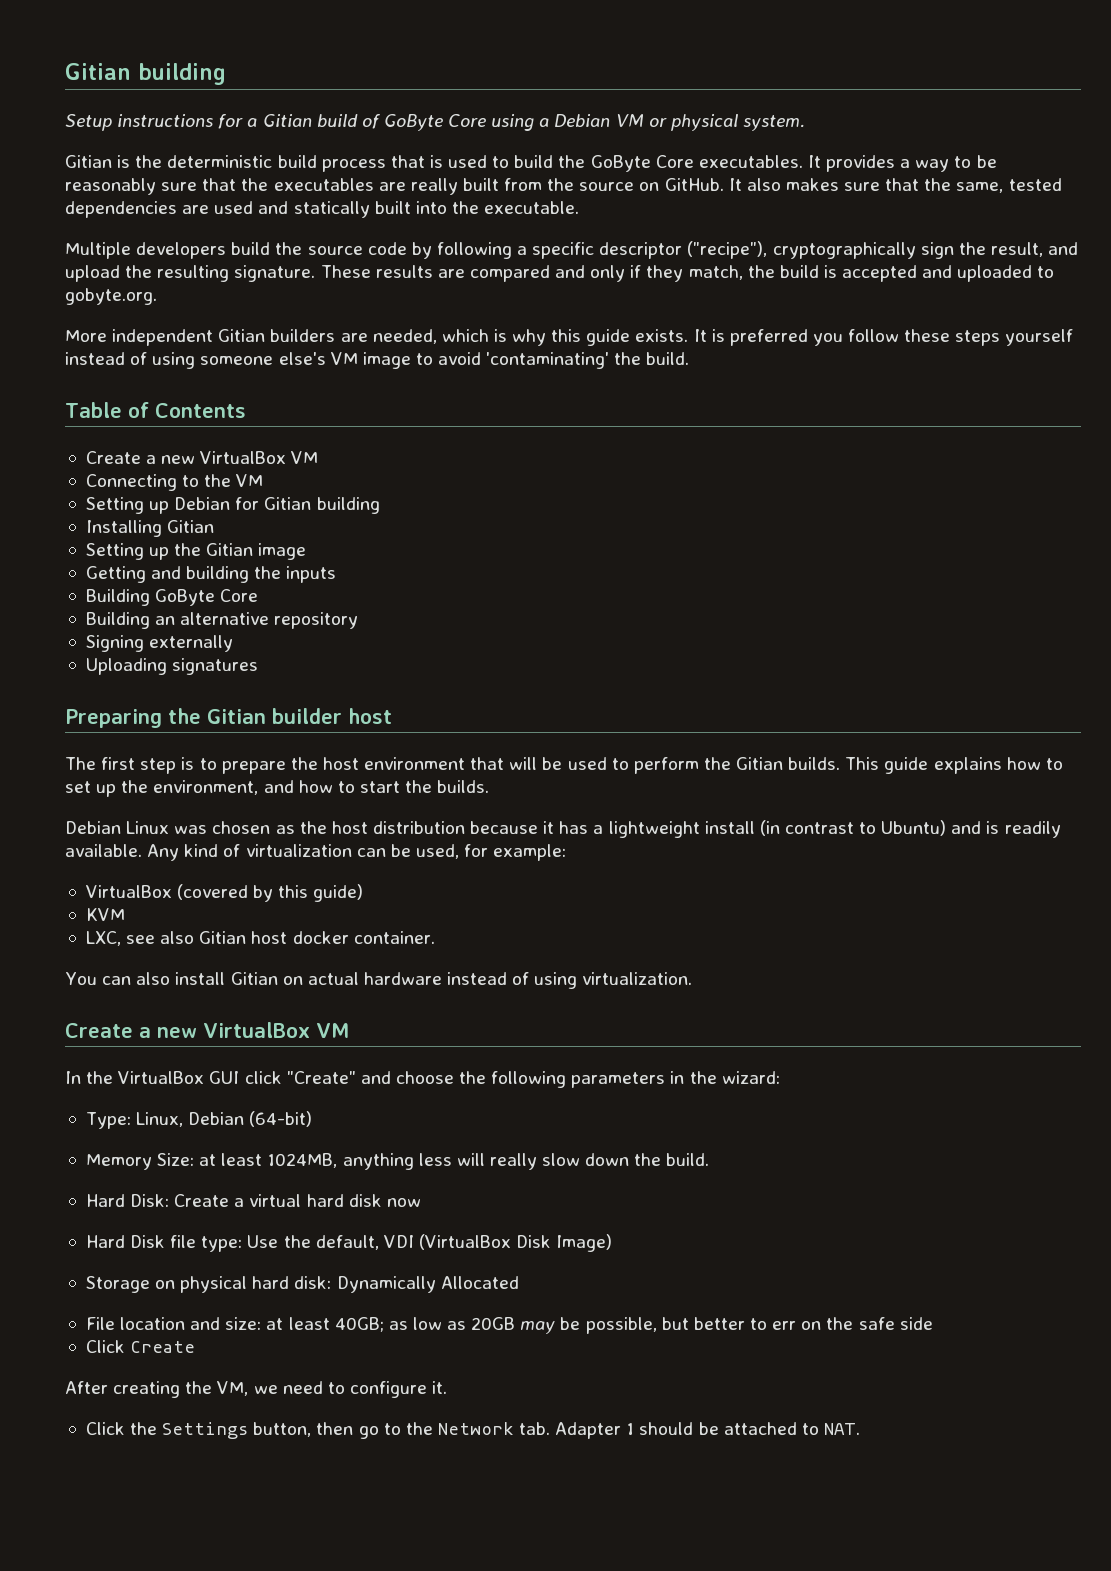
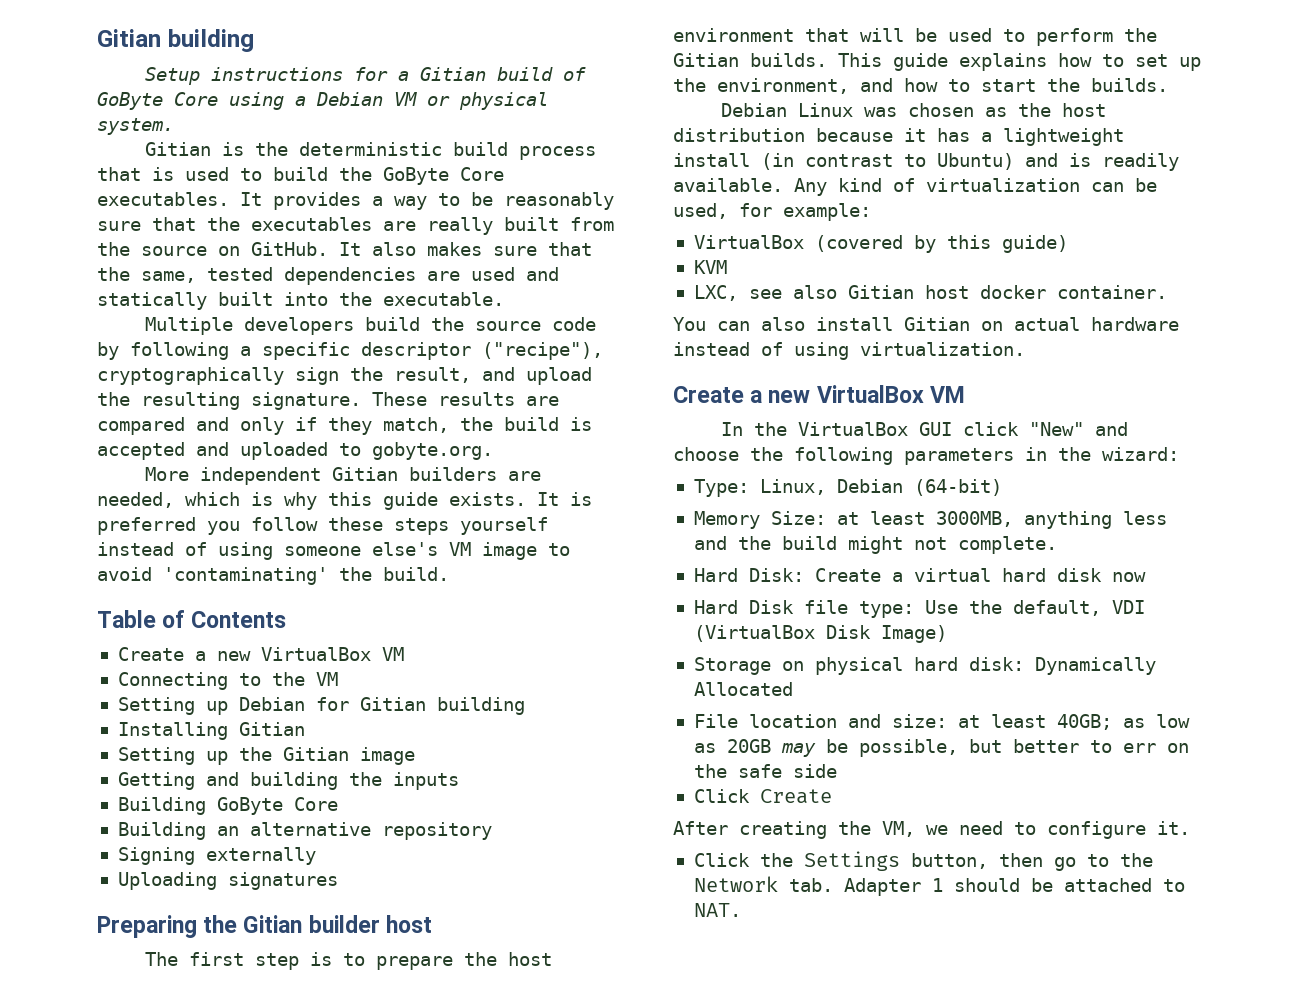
- In the VirtualBox GUI click "Create" and choose the following parameters in the wizard:
+ In the VirtualBox GUI click "New" and choose the following parameters in the wizard:
- Memory Size: at least 1024MB, anything less will really slow down the build.
+ Memory Size: at least 3000MB, anything less and the build might not complete.

